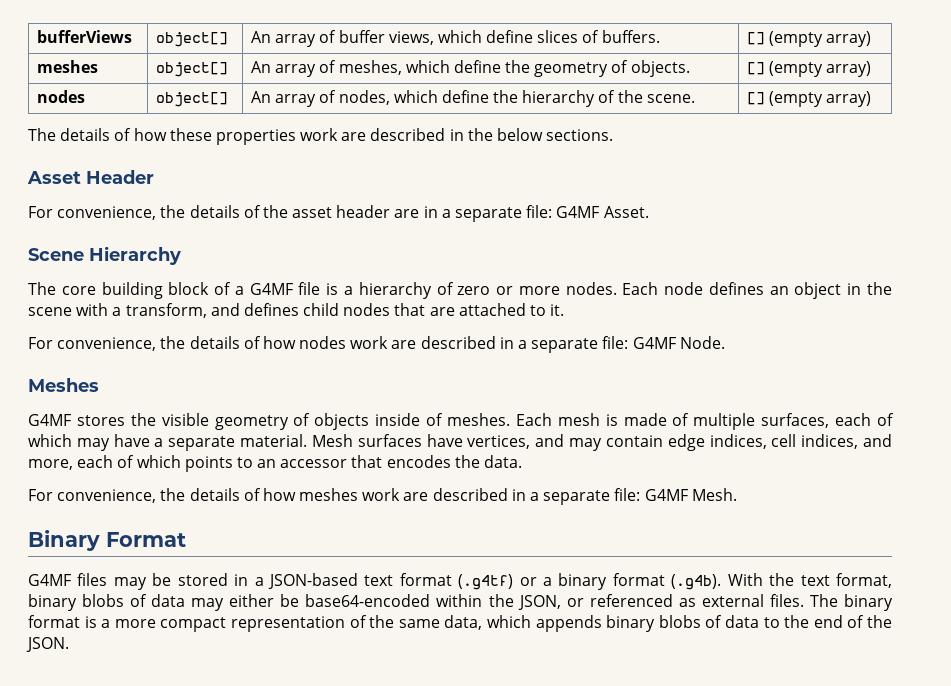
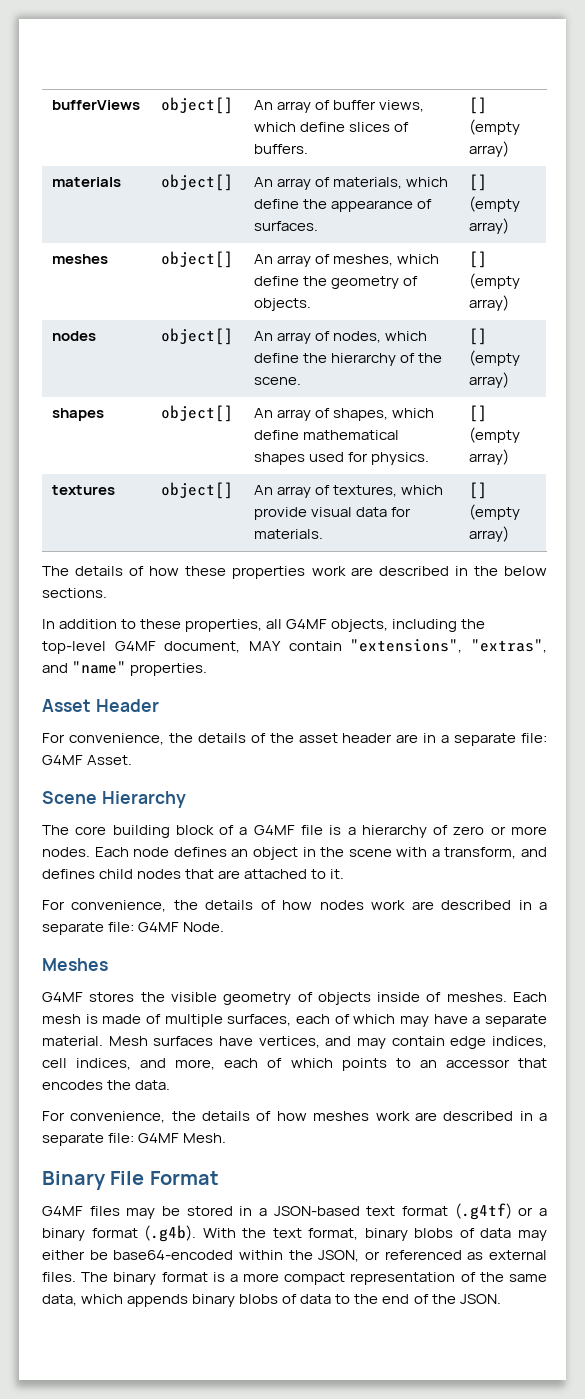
+ materials | object[] | An array of materials, which define the appearance of surfaces. | [] (empty array)
+ shapes | object[] | An array of shapes, which define mathematical shapes used for physics. | [] (empty array)
+ textures | object[] | An array of textures, which provide visual data for materials. | [] (empty array)
+ In addition to these properties, all G4MF objects, including the top-level G4MF document, MAY contain "extensions", "extras", and "name" properties.
- Binary Format
+ Binary File Format

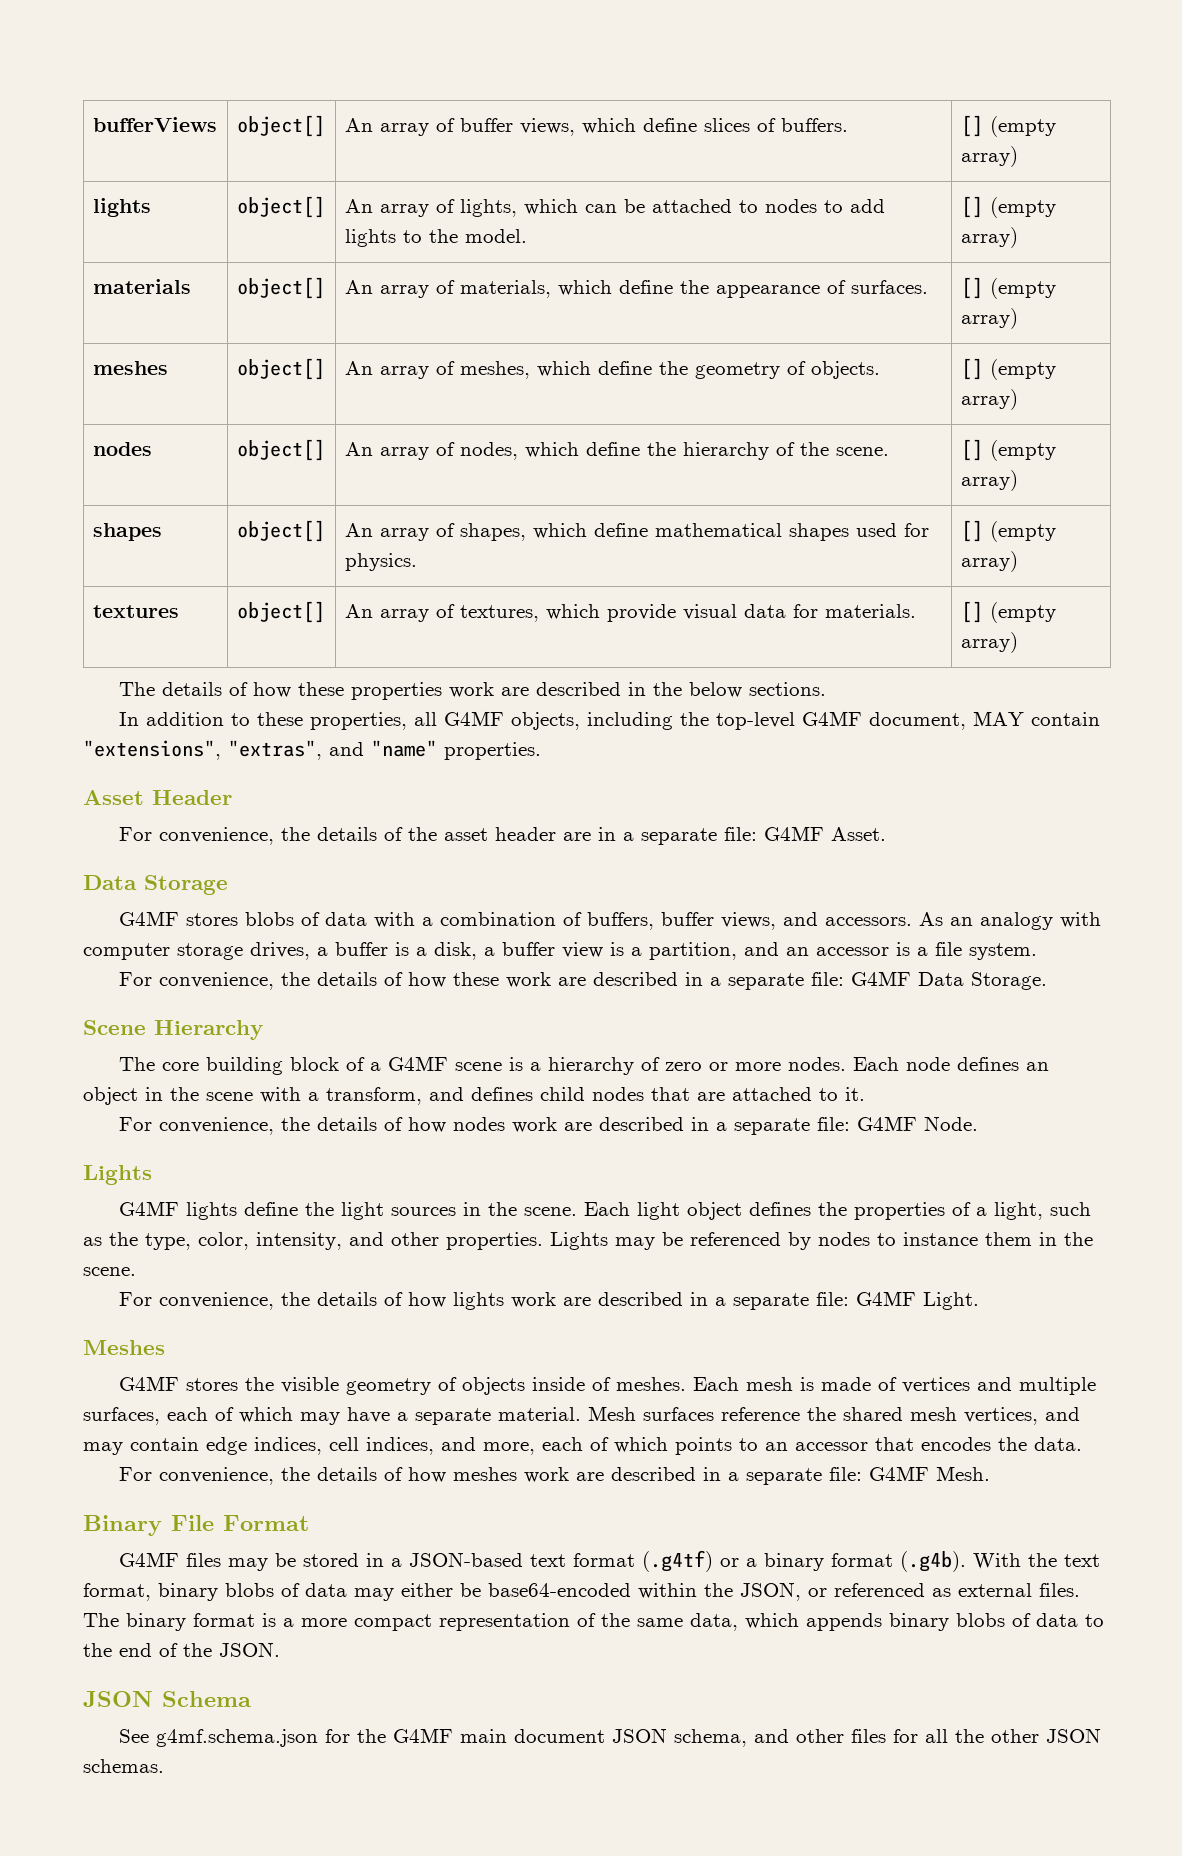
+ lights | object[] | An array of lights, which can be attached to nodes to add lights to the model. | [] (empty array)
+ Data Storage
+ G4MF stores blobs of data with a combination of buffers, buffer views, and accessors. As an analogy with computer storage drives, a buffer is a disk, a buffer view is a partition, and an accessor is a file system.
+ For convenience, the details of how these work are described in a separate file: G4MF Data Storage.
- The core building block of a G4MF file is a hierarchy of zero or more nodes.
+ The core building block of a G4MF scene is a hierarchy of zero or more nodes.
  For convenience, the details of how nodes work are described in a separate file: G4MF Node.
+ Lights
+ G4MF lights define the light sources in the scene. Each light object defines the properties of a light, such as the type, color, intensity, and other properties. Lights may be referenced by nodes to instance them in the scene.
+ For convenience, the details of how lights work are described in a separate file: G4MF Light.
- Each mesh is made of multiple surfaces, each of which may have a separate material.
+ Each mesh is made of vertices and multiple surfaces, each of which may have a separate material.
- Mesh surfaces have vertices, and may contain edge indices, cell indices, and more, each of which points to an accessor that encodes the data.
+ Mesh surfaces reference the shared mesh vertices, and may contain edge indices, cell indices, and more, each of which points to an accessor that encodes the data.
+ JSON Schema
+ See g4mf.schema.json for the G4MF main document JSON schema, and other files for all the other JSON schemas.

